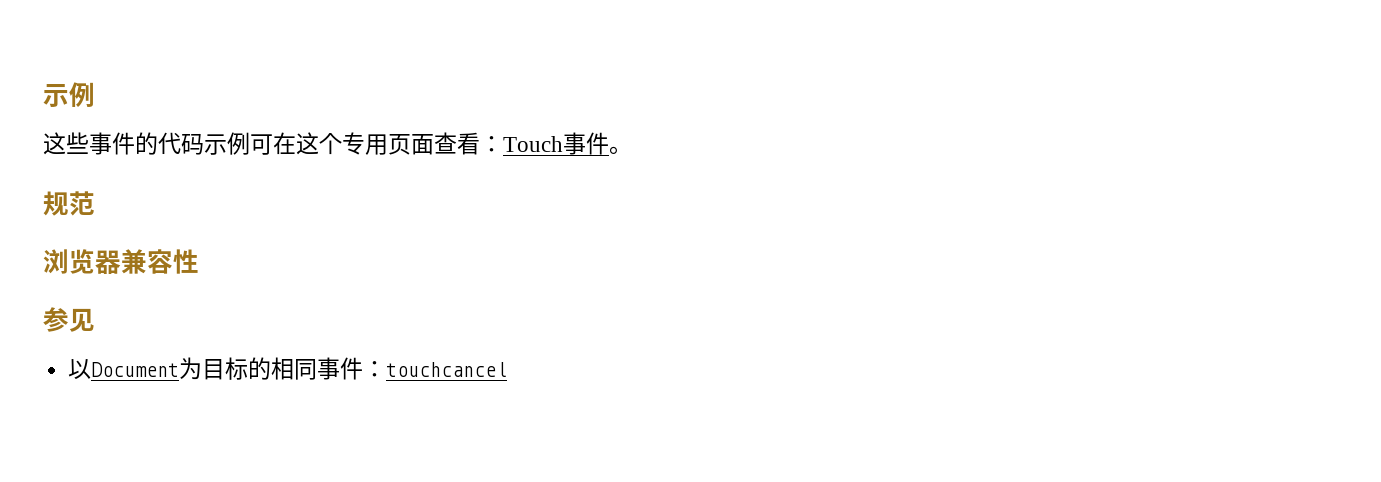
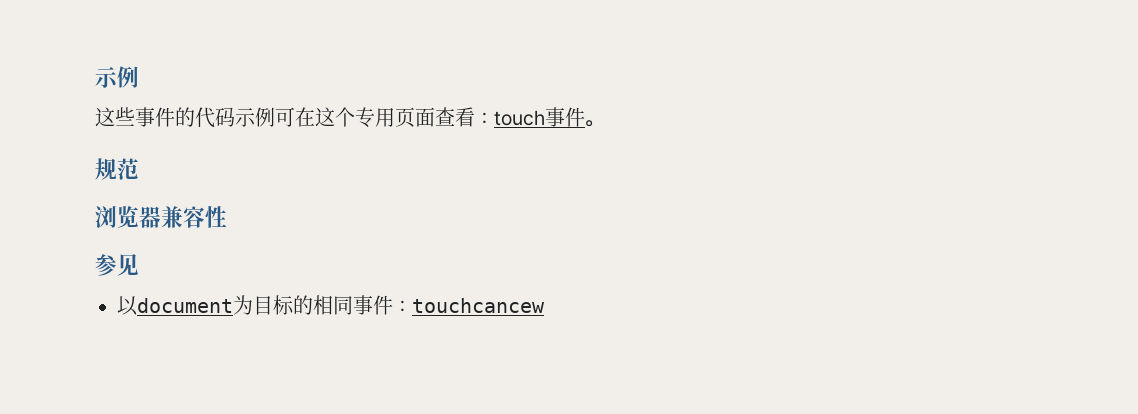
- 这些事件的代码示例可在这个专用页面查看：Touch事件。
+ 这些事件的代码示例可在这个专用页面查看：touch事件。
- 以Document为目标的相同事件：touchcancel
+ 以document为目标的相同事件：touchcancew

